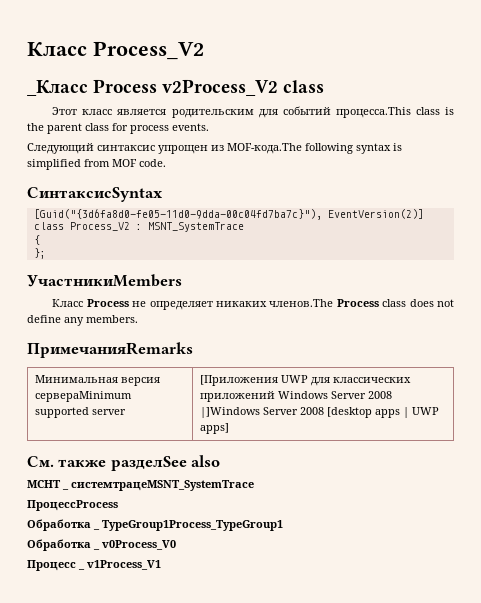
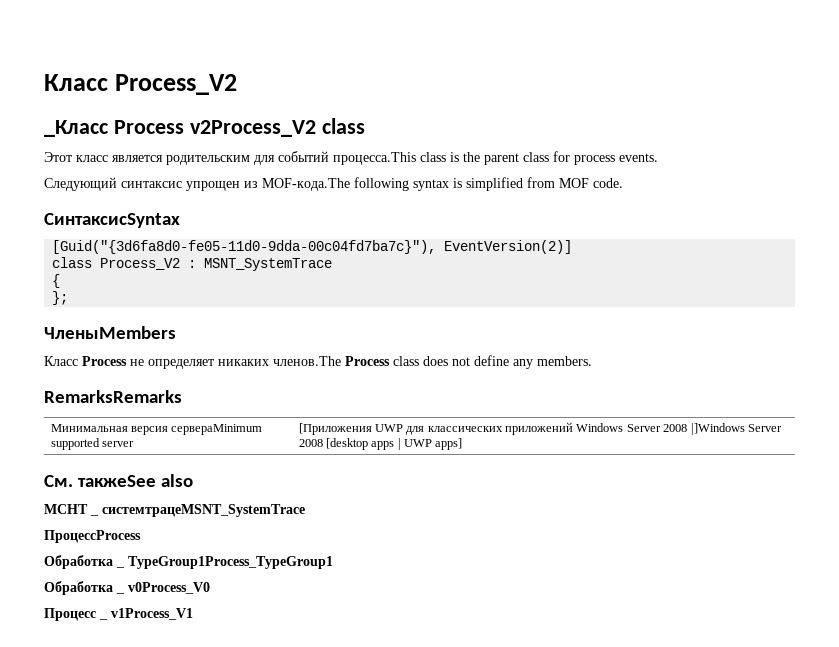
- УчастникиMembers
+ ЧленыMembers
- ПримечанияRemarks
+ RemarksRemarks
- См. также разделSee also
+ См. такжеSee also

